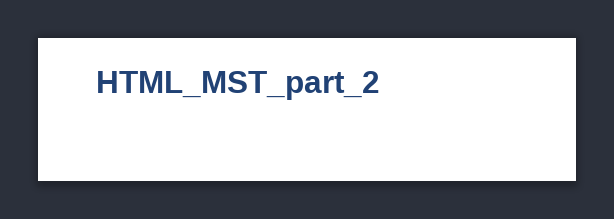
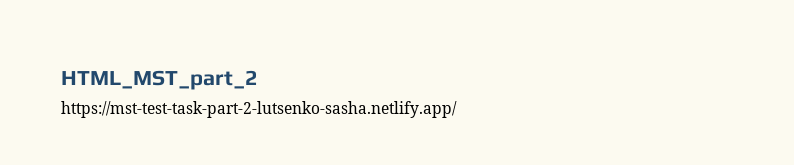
+ https://mst-test-task-part-2-lutsenko-sasha.netlify.app/

